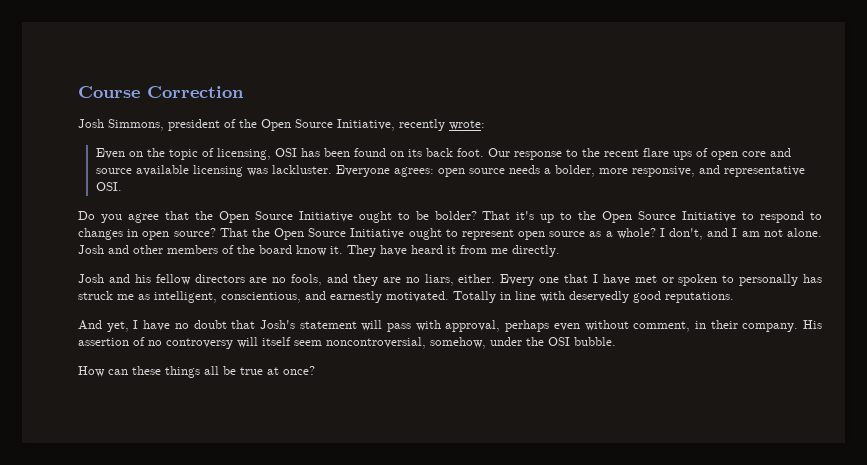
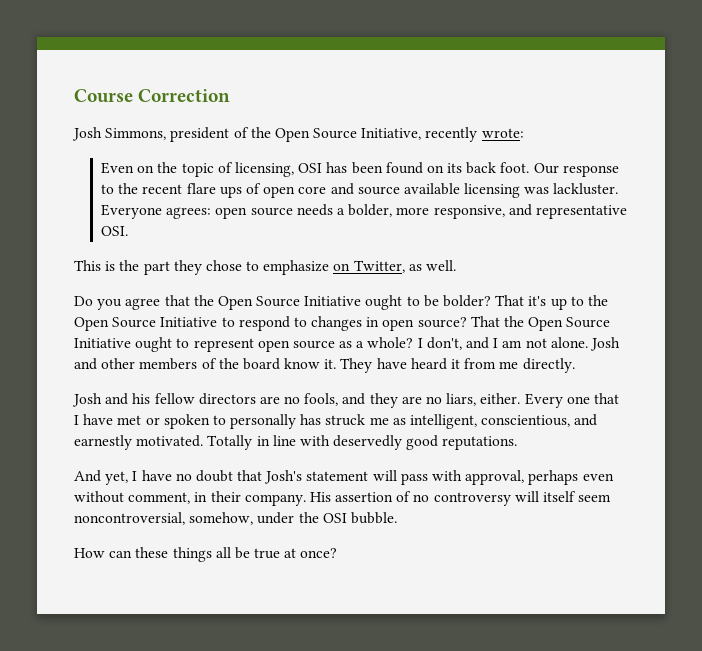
+ This is the part they chose to emphasize on Twitter, as well.

